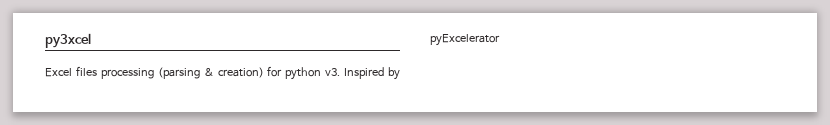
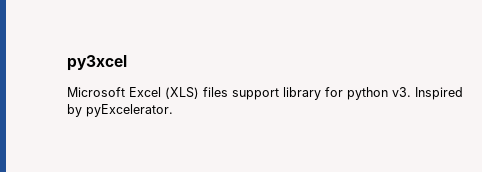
- Excel files processing (parsing & creation) for python v3.
+ Microsoft Excel (XLS) files support library for python v3.
- Inspired by pyExcelerator
+ Inspired by pyExcelerator.

